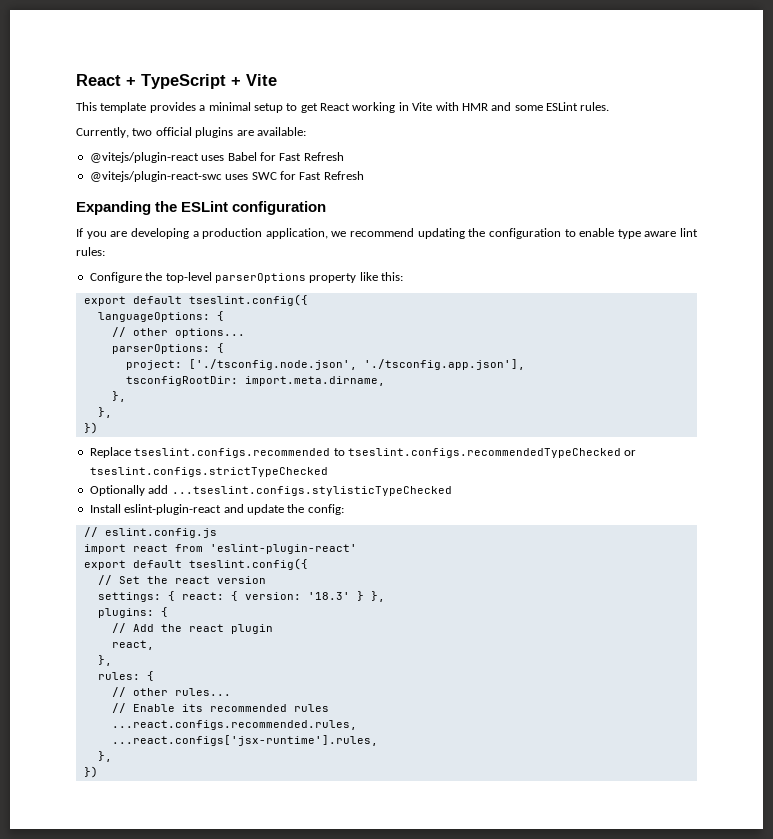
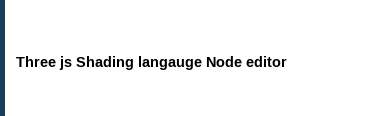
- React + TypeScript + Vite
- This template provides a minimal setup to get React working in Vite with HMR and some ESLint rules.
- Currently, two official plugins are available:
- @vitejs/plugin-react uses Babel for Fast Refresh
- @vitejs/plugin-react-swc uses SWC for Fast Refresh
- Expanding the ESLint configuration
- If you are developing a production application, we recommend updating the configuration to enable type aware lint rules:
- Configure the top-level parserOptions property like this:
- export default tseslint.config({
- languageOptions: {
- // other options...
- parserOptions: {
- project: ['./tsconfig.node.json', './tsconfig.app.json'],
- tsconfigRootDir: import.meta.dirname,
- },
- },
- })
- Replace tseslint.configs.recommended to tseslint.configs.recommendedTypeChecked or tseslint.configs.strictTypeChecked
- Optionally add ...tseslint.configs.stylisticTypeChecked
- Install eslint-plugin-react and update the config:
- // eslint.config.js
- import react from 'eslint-plugin-react'
- export default tseslint.config({
- // Set the react version
- settings: { react: { version: '18.3' } },
- plugins: {
- // Add the react plugin
- react,
- },
- rules: {
- // other rules...
- // Enable its recommended rules
- ...react.configs.recommended.rules,
- ...react.configs['jsx-runtime'].rules,
- },
- })
+ Three js Shading langauge Node editor

